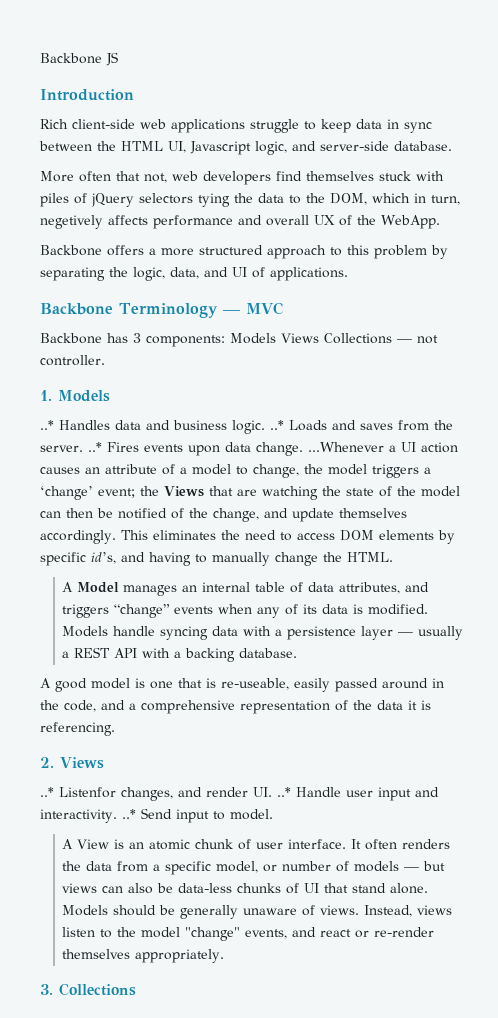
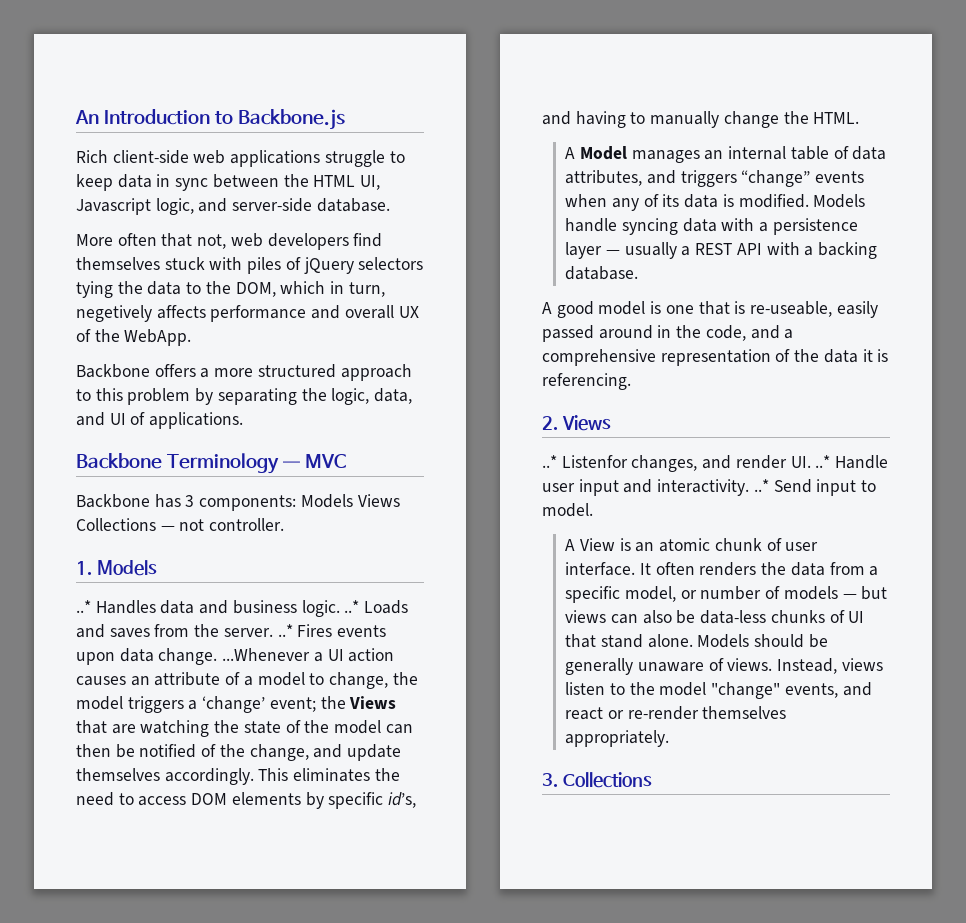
- Backbone JS
- Introduction
+ An Introduction to Backbone.js

